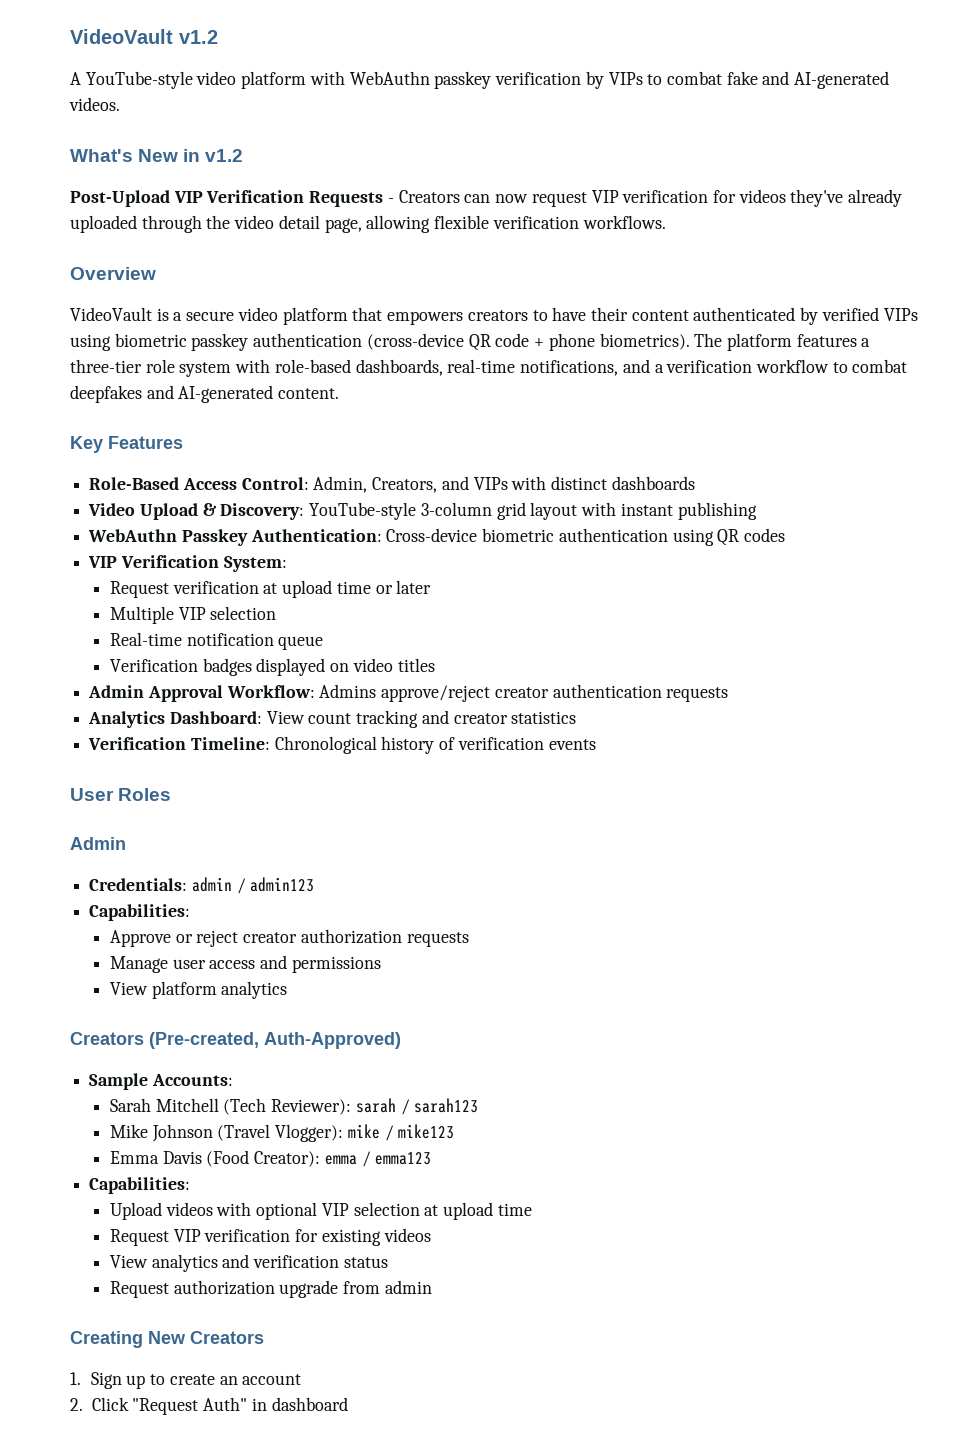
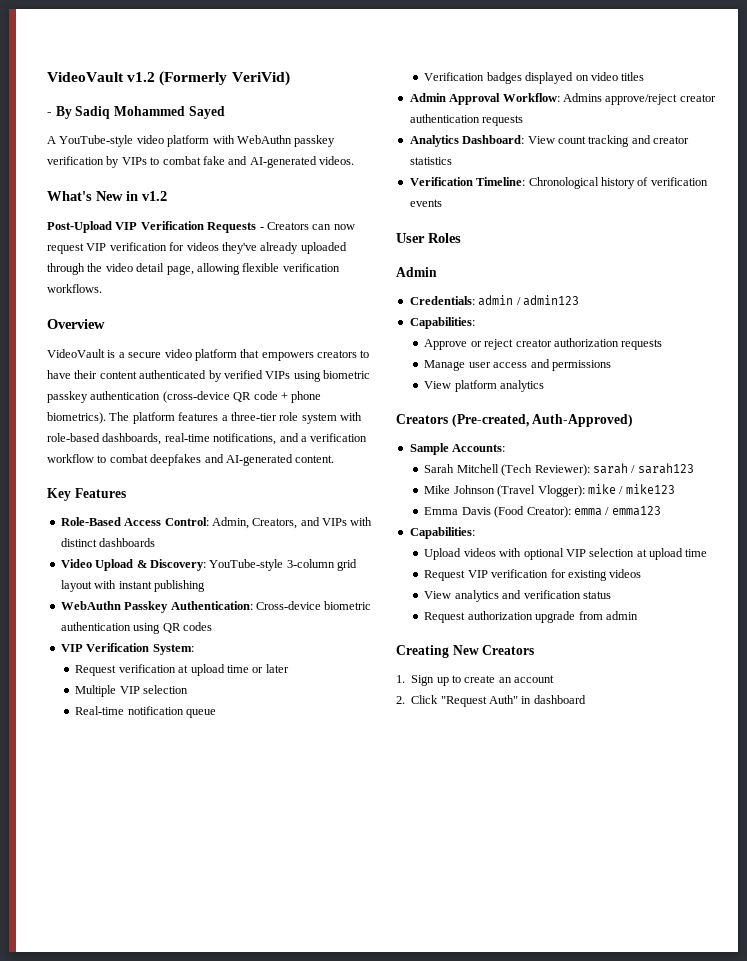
- VideoVault v1.2
+ VideoVault v1.2 (Formerly VeriVid)
+ - By Sadiq Mohammed Sayed

